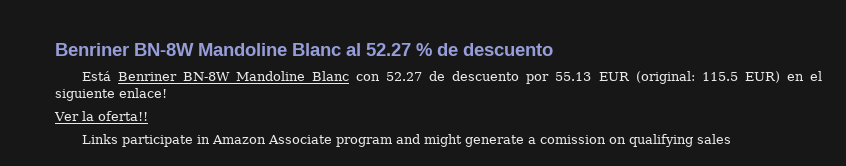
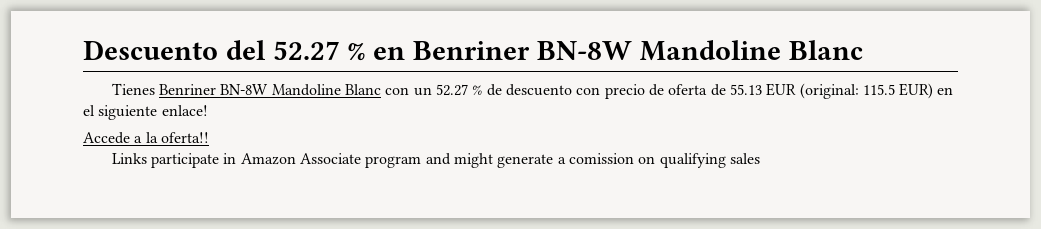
- Benriner BN-8W Mandoline Blanc al 52.27 % de descuento
- Está Benriner BN-8W Mandoline Blanc con 52.27 de descuento por 55.13 EUR (original: 115.5 EUR) en el siguiente enlace!
+ Descuento del 52.27 % en Benriner BN-8W Mandoline Blanc
+ Tienes Benriner BN-8W Mandoline Blanc con un 52.27 % de descuento con precio de oferta de 55.13 EUR (original: 115.5 EUR) en el siguiente enlace!
- Ver la oferta!!
+ Accede a la oferta!!

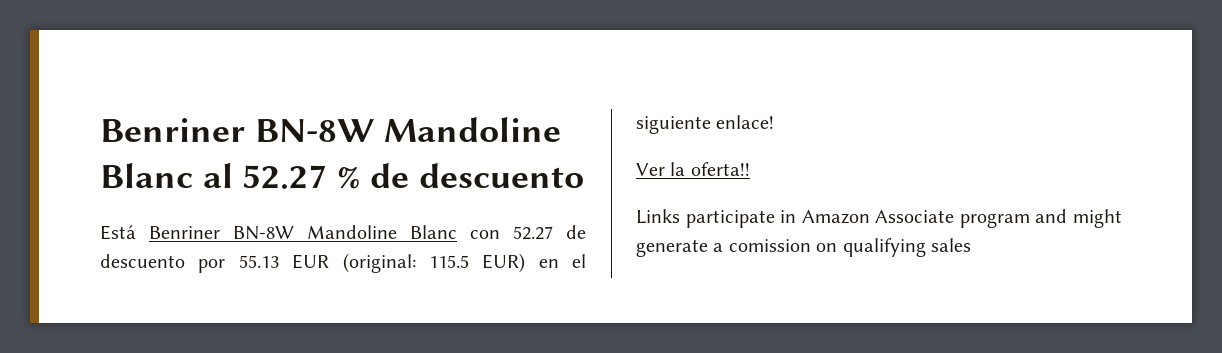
- Descuento del 52.27 % en Benriner BN-8W Mandoline Blanc
- Tienes Benriner BN-8W Mandoline Blanc con un 52.27 % de descuento con precio de oferta de 55.13 EUR (original: 115.5 EUR) en el siguiente enlace!
+ Benriner BN-8W Mandoline Blanc al 52.27 % de descuento
+ Está Benriner BN-8W Mandoline Blanc con 52.27 de descuento por 55.13 EUR (original: 115.5 EUR) en el siguiente enlace!
- Accede a la oferta!!
+ Ver la oferta!!

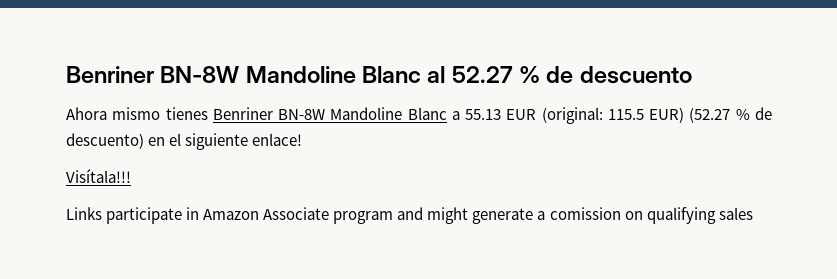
- Está Benriner BN-8W Mandoline Blanc con 52.27 de descuento por 55.13 EUR (original: 115.5 EUR) en el siguiente enlace!
+ Ahora mismo tienes Benriner BN-8W Mandoline Blanc a 55.13 EUR (original: 115.5 EUR) (52.27 % de descuento) en el siguiente enlace!
- Ver la oferta!!
+ Visítala!!!

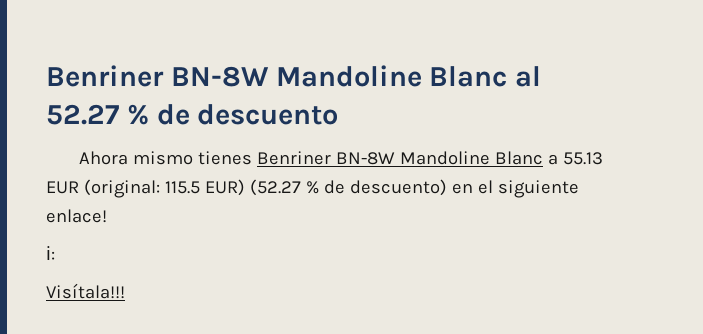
+ ℹ:
- Links participate in Amazon Associate program and might generate a comission on qualifying sales

